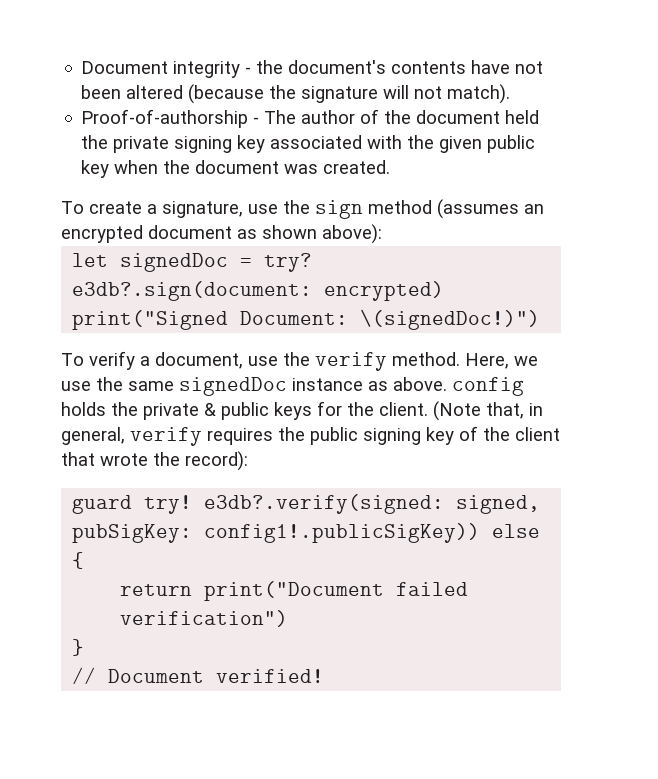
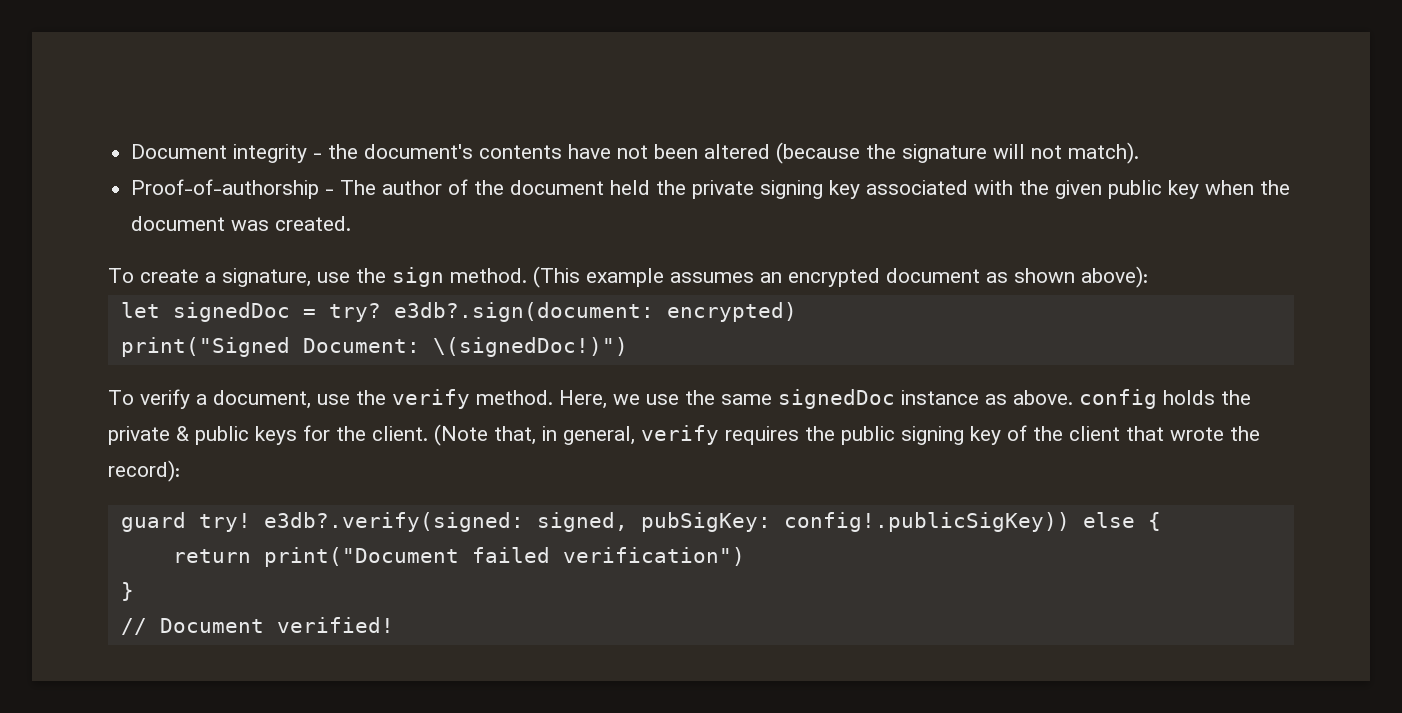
- To create a signature, use the sign method (assumes an encrypted document as shown above):
+ To create a signature, use the sign method. (This example assumes an encrypted document as shown above):
- guard try! e3db?.verify(signed: signed, pubSigKey: config1!.publicSigKey)) else {
+ guard try! e3db?.verify(signed: signed, pubSigKey: config!.publicSigKey)) else {

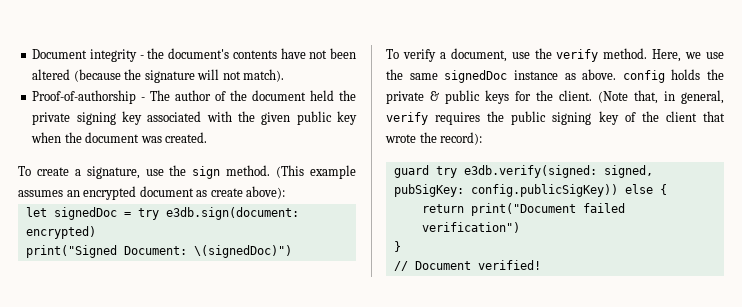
- (This example assumes an encrypted document as shown above):
+ (This example assumes an encrypted document as create above):
- let signedDoc = try? e3db?.sign(document: encrypted)
+ let signedDoc = try e3db.sign(document: encrypted)
- print("Signed Document: \(signedDoc!)")
+ print("Signed Document: \(signedDoc)")
- guard try! e3db?.verify(signed: signed, pubSigKey: config!.publicSigKey)) else {
+ guard try e3db.verify(signed: signed, pubSigKey: config.publicSigKey)) else {

